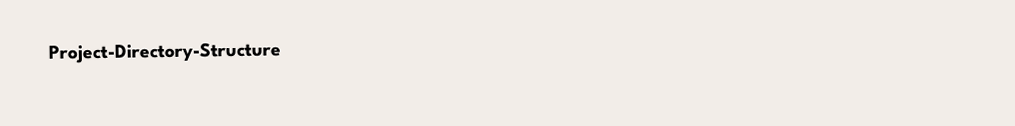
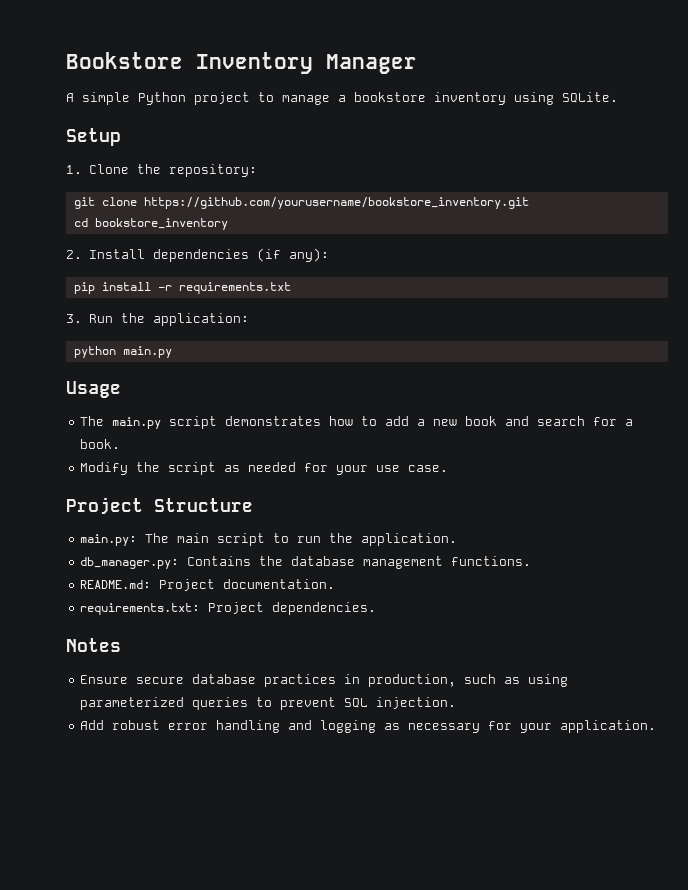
- Project-Directory-Structure
+ Bookstore Inventory Manager
+ A simple Python project to manage a bookstore inventory using SQLite.
+ Setup
+ 1. Clone the repository:
+ git clone https://github.com/yourusername/bookstore_inventory.git
+ cd bookstore_inventory
+ 2. Install dependencies (if any):
+ pip install -r requirements.txt
+ 3. Run the application:
+ python main.py
+ Usage
+ The main.py script demonstrates how to add a new book and search for a book.
+ Modify the script as needed for your use case.
+ Project Structure
+ main.py: The main script to run the application.
+ db_manager.py: Contains the database management functions.
+ README.md: Project documentation.
+ requirements.txt: Project dependencies.
+ Notes
+ Ensure secure database practices in production, such as using parameterized queries to prevent SQL injection.
+ Add robust error handling and logging as necessary for your application.

